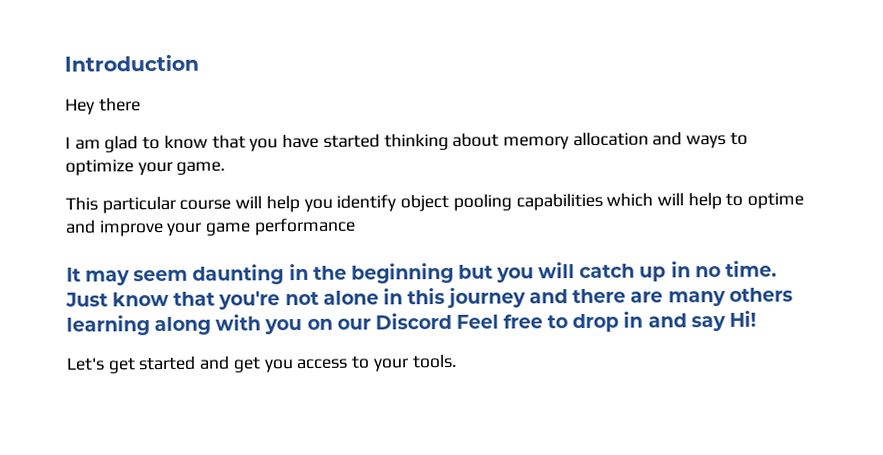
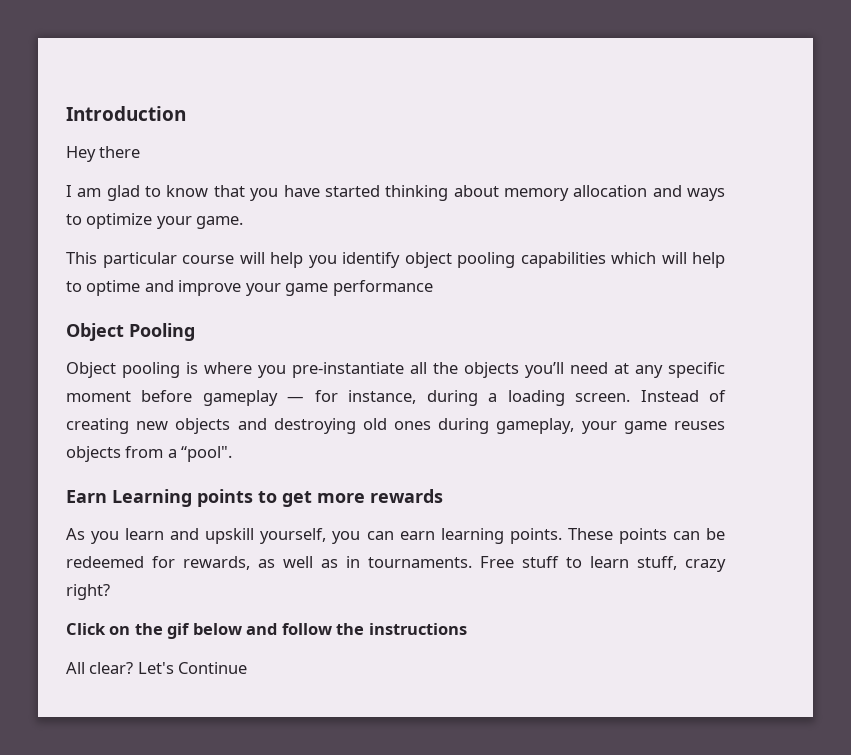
- It may seem daunting in the beginning but you will catch up in no time. Just know that you're not alone in this journey and there are many others learning along with you on our Discord Feel free to drop in and say Hi!
- Let's get started and get you access to your tools.
+ Object Pooling
+ Object pooling is where you pre-instantiate all the objects you’ll need at any specific moment before gameplay — for instance, during a loading screen. Instead of creating new objects and destroying old ones during gameplay, your game reuses objects from a “pool".
+ Earn Learning points to get more rewards
+ As you learn and upskill yourself, you can earn learning points. These points can be redeemed for rewards, as well as in tournaments. Free stuff to learn stuff, crazy right?
+ Click on the gif below and follow the instructions
+ All clear? Let's Continue

